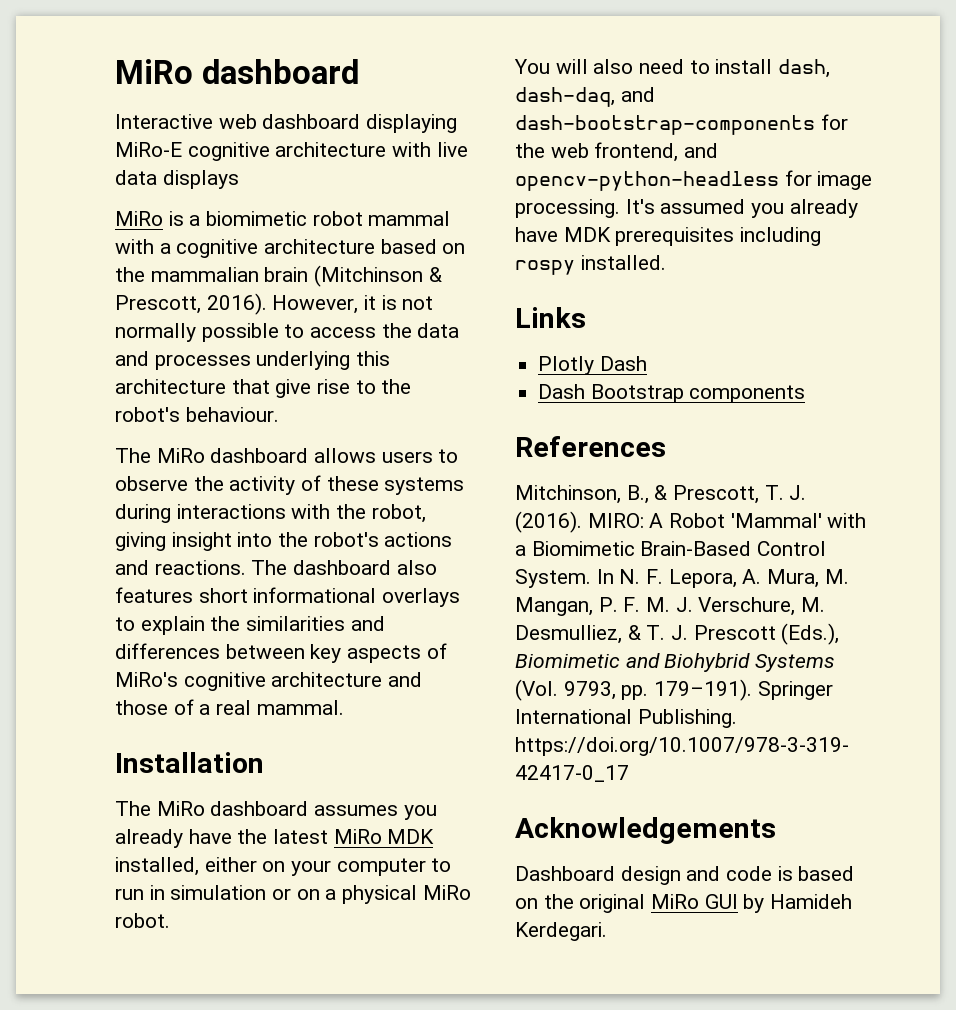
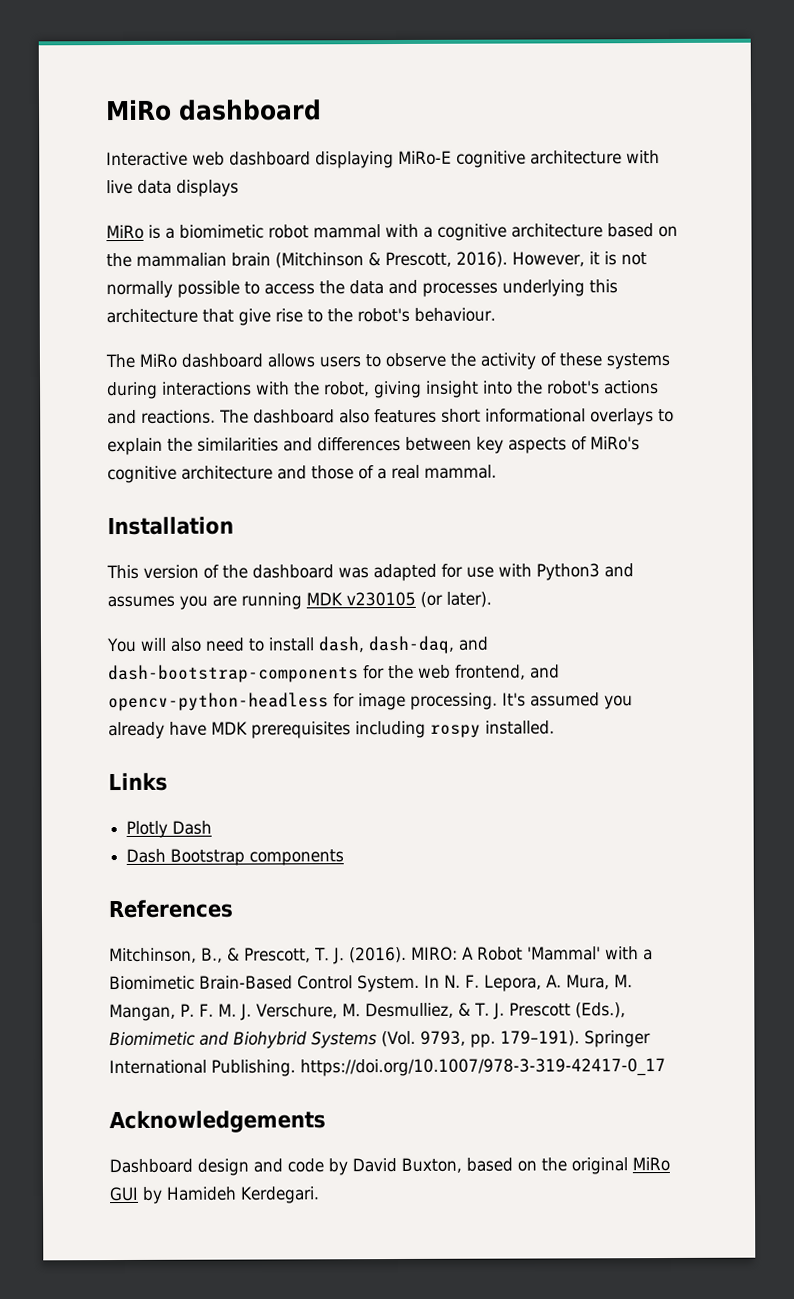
- The MiRo dashboard assumes you already have the latest MiRo MDK installed, either on your computer to run in simulation or on a physical MiRo robot.
+ This version of the dashboard was adapted for use with Python3 and assumes you are running MDK v230105 (or later).
- Dashboard design and code is based on the original MiRo GUI by Hamideh Kerdegari.
+ Dashboard design and code by David Buxton, based on the original MiRo GUI by Hamideh Kerdegari.

